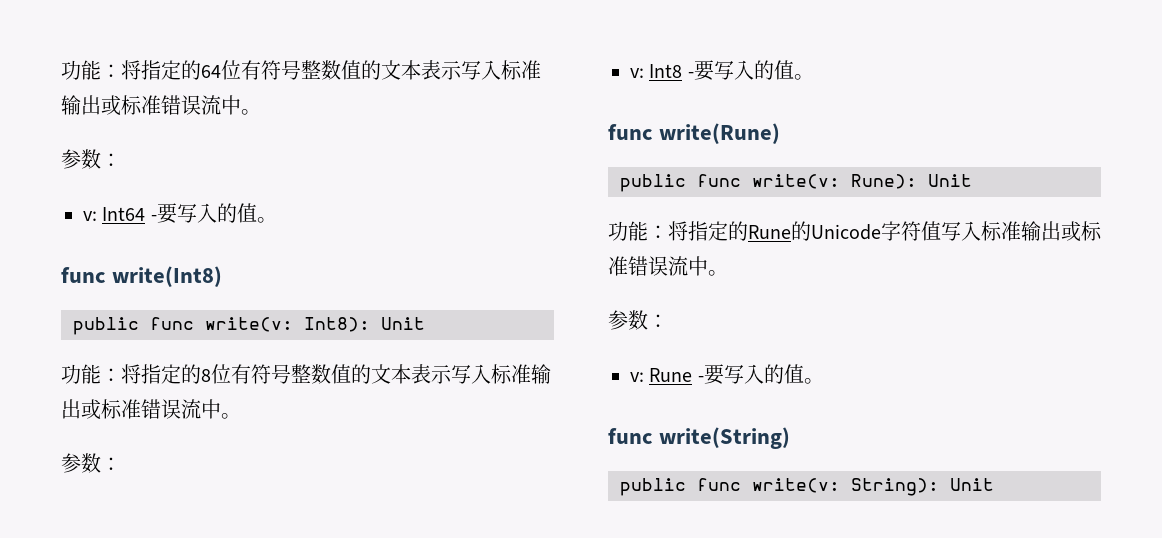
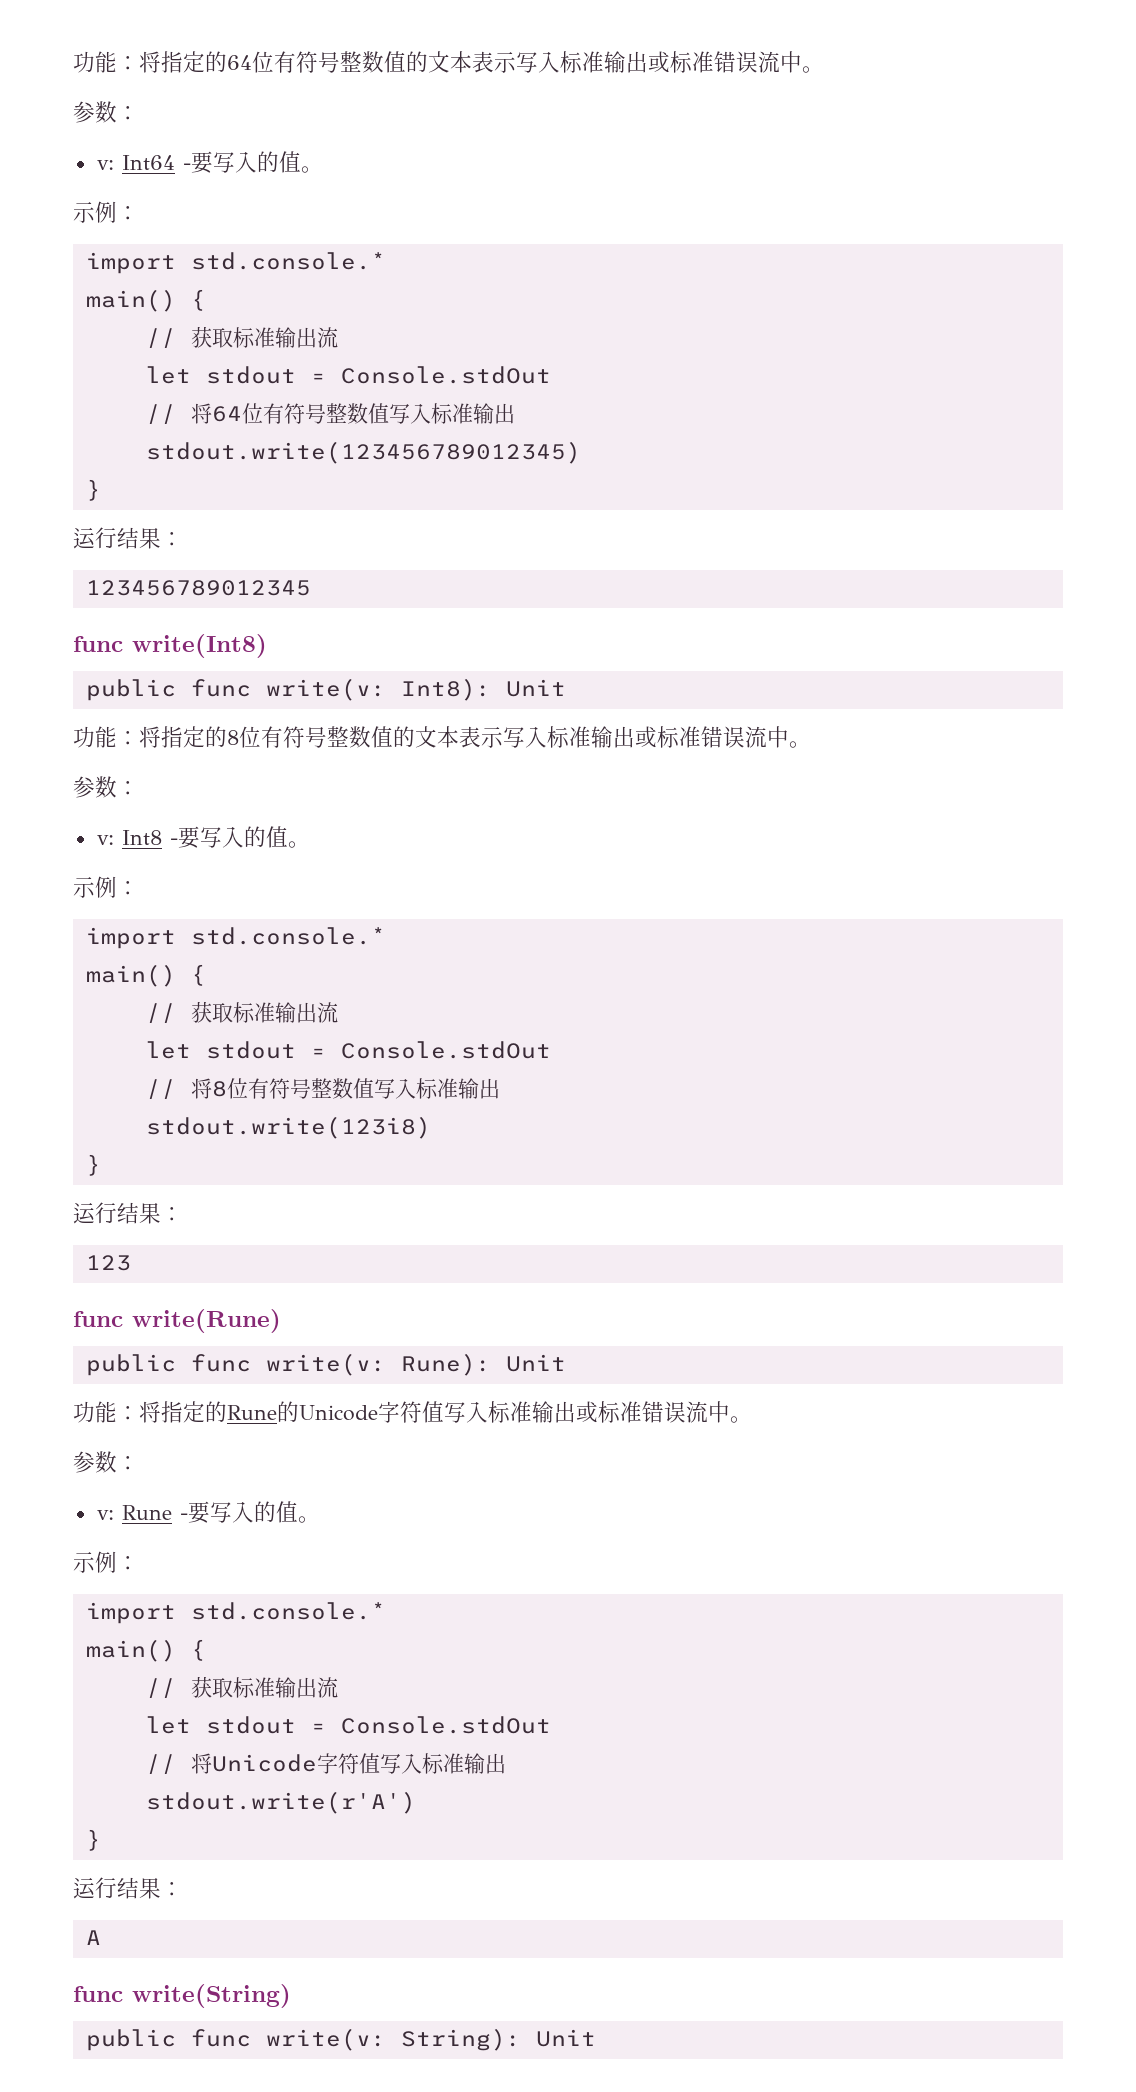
  v: Int64 -要写入的值。
+ 示例：
+ import std.console.*
+ main() {
+ // 获取标准输出流
+ let stdout = Console.stdOut
+ // 将64位有符号整数值写入标准输出
+ stdout.write(123456789012345)
+ }
+ 运行结果：
+ 123456789012345
  v: Int8 -要写入的值。
+ 示例：
+ import std.console.*
+ main() {
+ // 获取标准输出流
+ let stdout = Console.stdOut
+ // 将8位有符号整数值写入标准输出
+ stdout.write(123i8)
+ }
+ 运行结果：
+ 123
  v: Rune -要写入的值。
+ 示例：
+ import std.console.*
+ main() {
+ // 获取标准输出流
+ let stdout = Console.stdOut
+ // 将Unicode字符值写入标准输出
+ stdout.write(r'A')
+ }
+ 运行结果：
+ A

